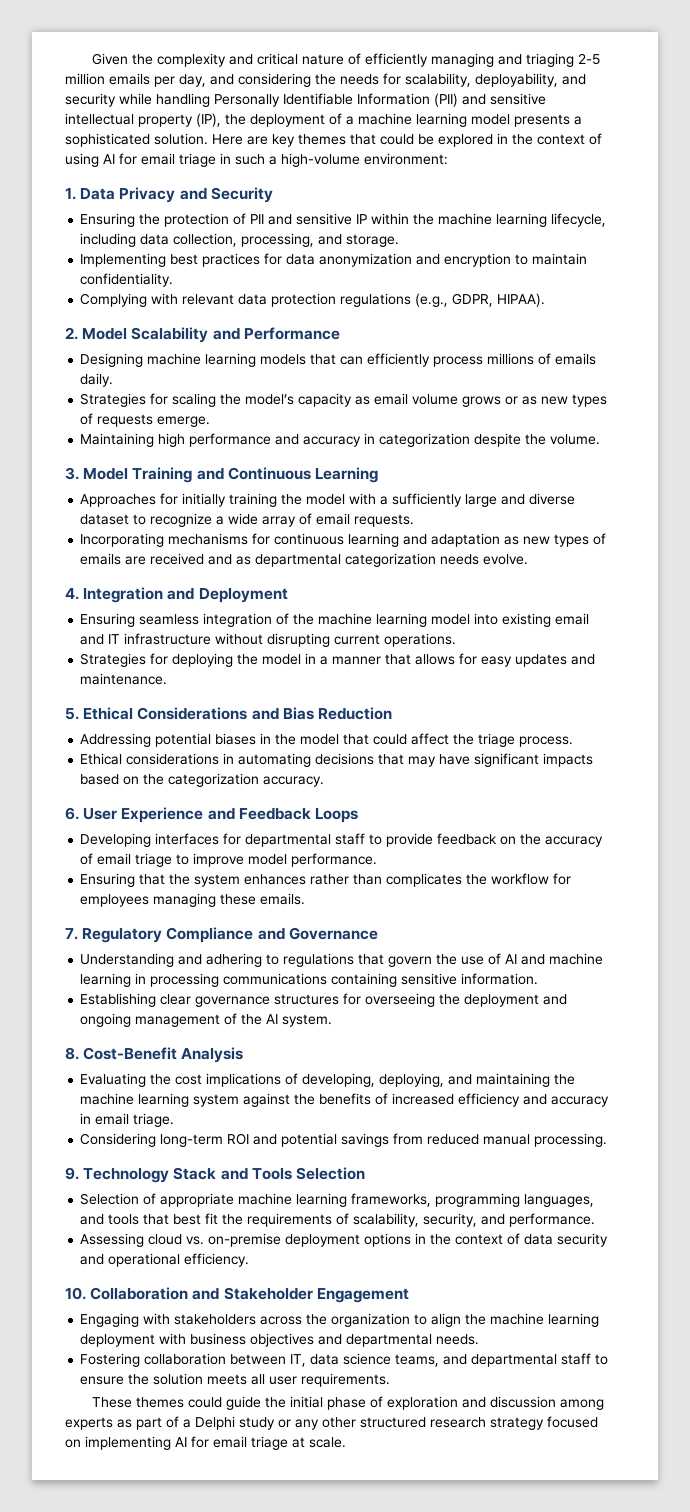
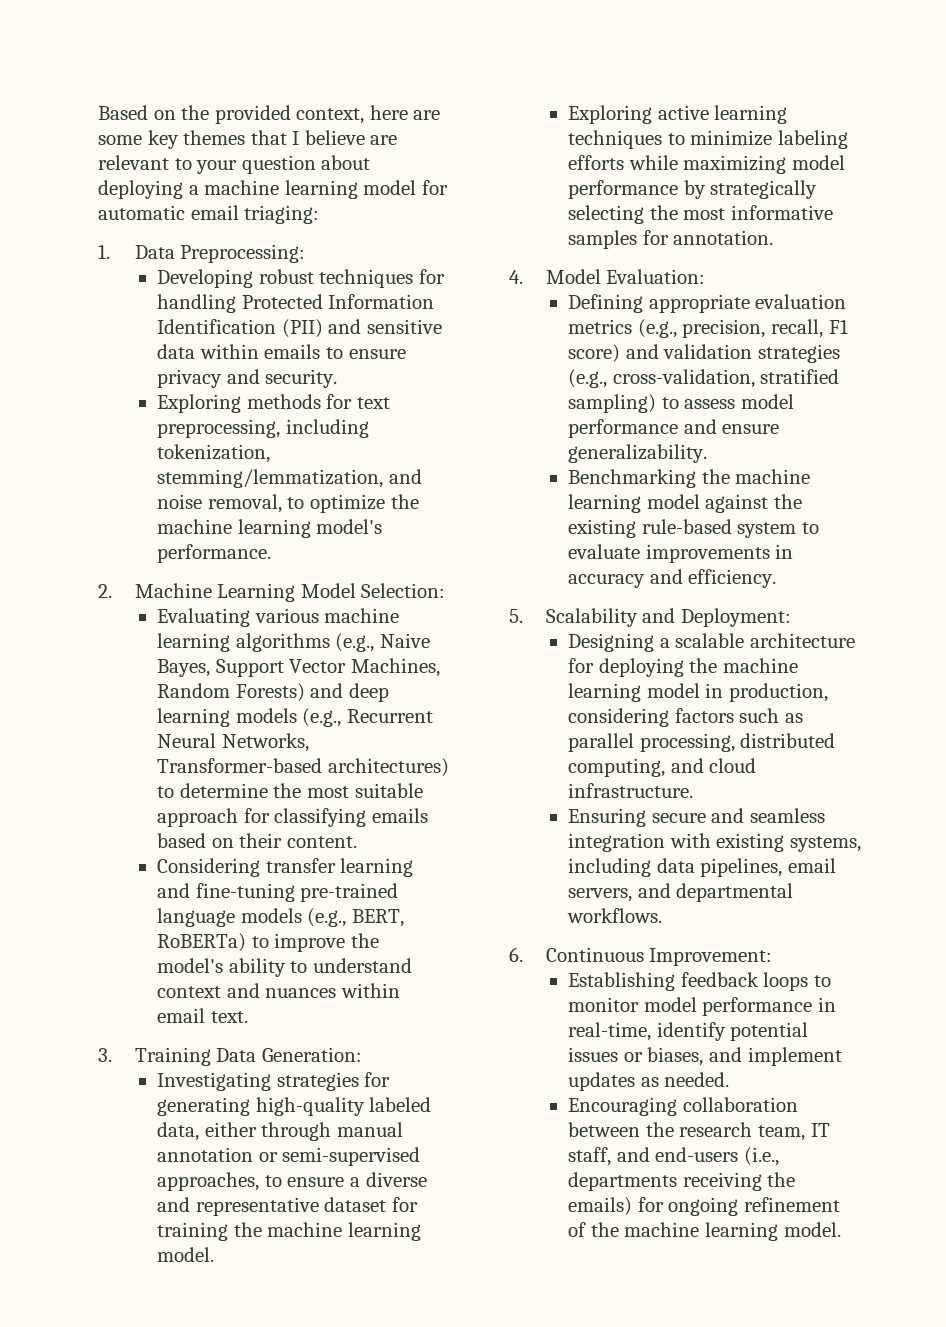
- Given the complexity and critical nature of efficiently managing and triaging 2-5 million emails per day, and considering the needs for scalability, deployability, and security while handling Personally Identifiable Information (PII) and sensitive intellectual property (IP), the deployment of a machine learning model presents a sophisticated solution. Here are key themes that could be explored in the context of using AI for email triage in such a high-volume environment:
- 1. Data Privacy and Security
- Ensuring the protection of PII and sensitive IP within the machine learning lifecycle, including data collection, processing, and storage.
- Implementing best practices for data anonymization and encryption to maintain confidentiality.
- Complying with relevant data protection regulations (e.g., GDPR, HIPAA).
- 2. Model Scalability and Performance
- Designing machine learning models that can efficiently process millions of emails daily.
- Strategies for scaling the model’s capacity as email volume grows or as new types of requests emerge.
- Maintaining high performance and accuracy in categorization despite the volume.
- 3. Model Training and Continuous Learning
- Approaches for initially training the model with a sufficiently large and diverse dataset to recognize a wide array of email requests.
- Incorporating mechanisms for continuous learning and adaptation as new types of emails are received and as departmental categorization needs evolve.
- 4. Integration and Deployment
- Ensuring seamless integration of the machine learning model into existing email and IT infrastructure without disrupting current operations.
- Strategies for deploying the model in a manner that allows for easy updates and maintenance.
- 5. Ethical Considerations and Bias Reduction
- Addressing potential biases in the model that could affect the triage process.
- Ethical considerations in automating decisions that may have significant impacts based on the categorization accuracy.
- 6. User Experience and Feedback Loops
- Developing interfaces for departmental staff to provide feedback on the accuracy of email triage to improve model performance.
- Ensuring that the system enhances rather than complicates the workflow for employees managing these emails.
- 7. Regulatory Compliance and Governance
- Understanding and adhering to regulations that govern the use of AI and machine learning in processing communications containing sensitive information.
- Establishing clear governance structures for overseeing the deployment and ongoing management of the AI system.
- 8. Cost-Benefit Analysis
- Evaluating the cost implications of developing, deploying, and maintaining the machine learning system against the benefits of increased efficiency and accuracy in email triage.
- Considering long-term ROI and potential savings from reduced manual processing.
- 9. Technology Stack and Tools Selection
- Selection of appropriate machine learning frameworks, programming languages, and tools that best fit the requirements of scalability, security, and performance.
- Assessing cloud vs. on-premise deployment options in the context of data security and operational efficiency.
- 10. Collaboration and Stakeholder Engagement
- Engaging with stakeholders across the organization to align the machine learning deployment with business objectives and departmental needs.
- Fostering collaboration between IT, data science teams, and departmental staff to ensure the solution meets all user requirements.
- These themes could guide the initial phase of exploration and discussion among experts as part of a Delphi study or any other structured research strategy focused on implementing AI for email triage at scale.
+ Based on the provided context, here are some key themes that I believe are relevant to your question about deploying a machine learning model for automatic email triaging:
+ 1. Data Preprocessing:
+ Developing robust techniques for handling Protected Information Identification (PII) and sensitive data within emails to ensure privacy and security.
+ Exploring methods for text preprocessing, including tokenization, stemming/lemmatization, and noise removal, to optimize the machine learning model's performance.
+ 2. Machine Learning Model Selection:
+ Evaluating various machine learning algorithms (e.g., Naive Bayes, Support Vector Machines, Random Forests) and deep learning models (e.g., Recurrent Neural Networks, Transformer-based architectures) to determine the most suitable approach for classifying emails based on their content.
+ Considering transfer learning and fine-tuning pre-trained language models (e.g., BERT, RoBERTa) to improve the model's ability to understand context and nuances within email text.
+ 3. Training Data Generation:
+ Investigating strategies for generating high-quality labeled data, either through manual annotation or semi-supervised approaches, to ensure a diverse and representative dataset for training the machine learning model.
+ Exploring active learning techniques to minimize labeling efforts while maximizing model performance by strategically selecting the most informative samples for annotation.
+ 4. Model Evaluation:
+ Defining appropriate evaluation metrics (e.g., precision, recall, F1 score) and validation strategies (e.g., cross-validation, stratified sampling) to assess model performance and ensure generalizability.
+ Benchmarking the machine learning model against the existing rule-based system to evaluate improvements in accuracy and efficiency.
+ 5. Scalability and Deployment:
+ Designing a scalable architecture for deploying the machine learning model in production, considering factors such as parallel processing, distributed computing, and cloud infrastructure.
+ Ensuring secure and seamless integration with existing systems, including data pipelines, email servers, and departmental workflows.
+ 6. Continuous Improvement:
+ Establishing feedback loops to monitor model performance in real-time, identify potential issues or biases, and implement updates as needed.
+ Encouraging collaboration between the research team, IT staff, and end-users (i.e., departments receiving the emails) for ongoing refinement of the machine learning model.

